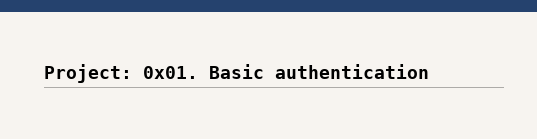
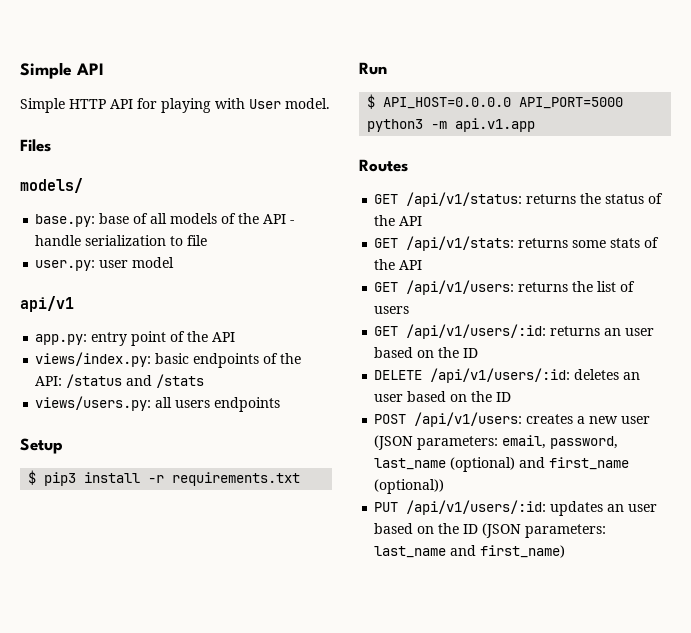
- Project: 0x01. Basic authentication
+ Simple API
+ Simple HTTP API for playing with User model.
+ Files
+ models/
+ base.py: base of all models of the API - handle serialization to file
+ user.py: user model
+ api/v1
+ app.py: entry point of the API
+ views/index.py: basic endpoints of the API: /status and /stats
+ views/users.py: all users endpoints
+ Setup
+ $ pip3 install -r requirements.txt
+ Run
+ $ API_HOST=0.0.0.0 API_PORT=5000 python3 -m api.v1.app
+ Routes
+ GET /api/v1/status: returns the status of the API
+ GET /api/v1/stats: returns some stats of the API
+ GET /api/v1/users: returns the list of users
+ GET /api/v1/users/:id: returns an user based on the ID
+ DELETE /api/v1/users/:id: deletes an user based on the ID
+ POST /api/v1/users: creates a new user (JSON parameters: email, password, last_name (optional) and first_name (optional))
+ PUT /api/v1/users/:id: updates an user based on the ID (JSON parameters: last_name and first_name)

